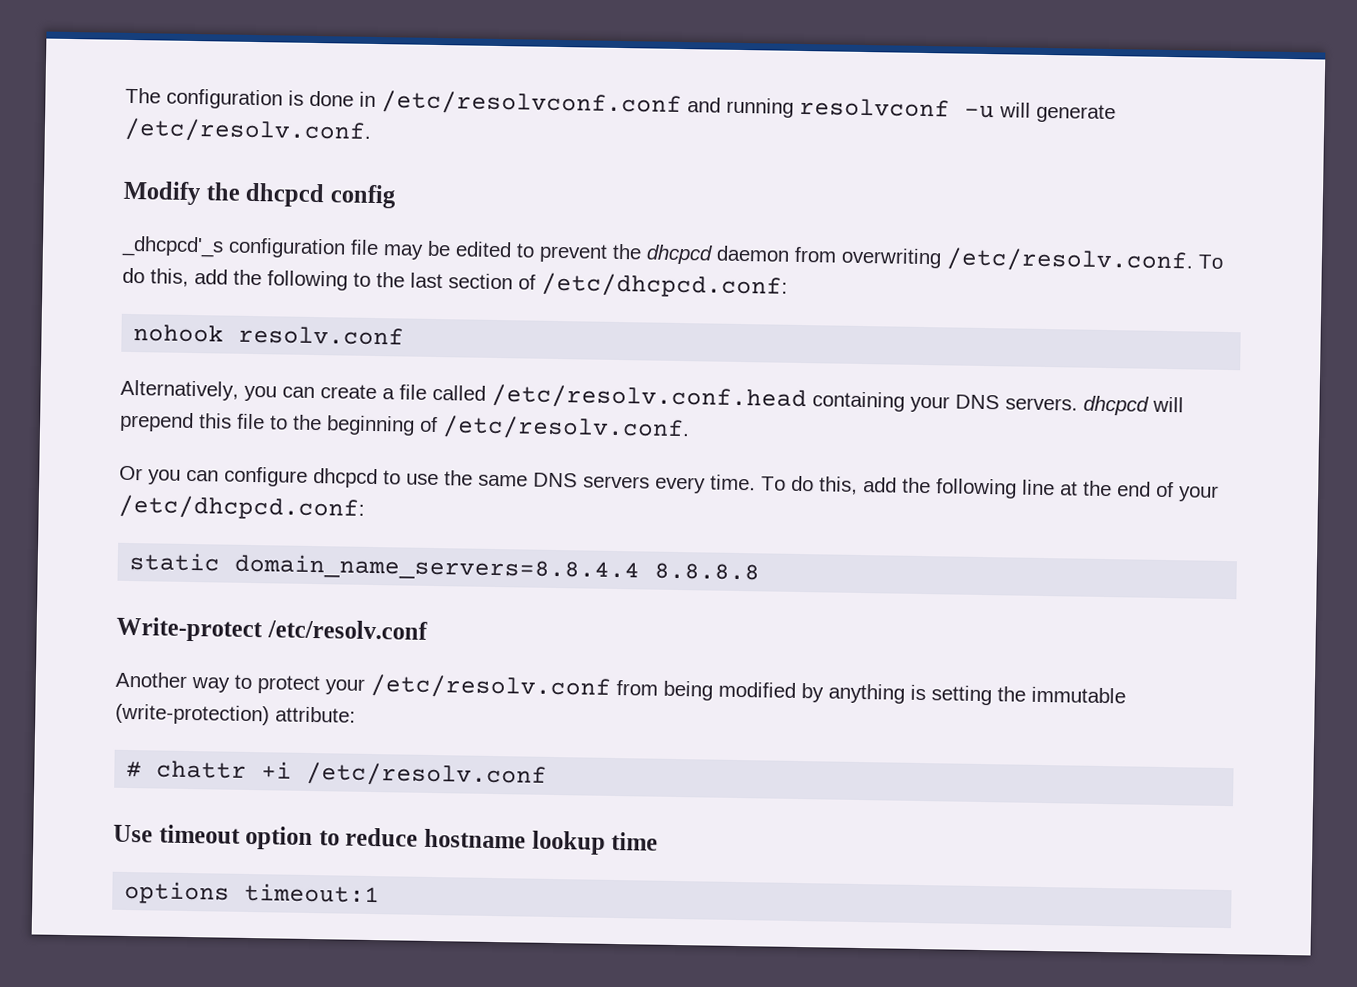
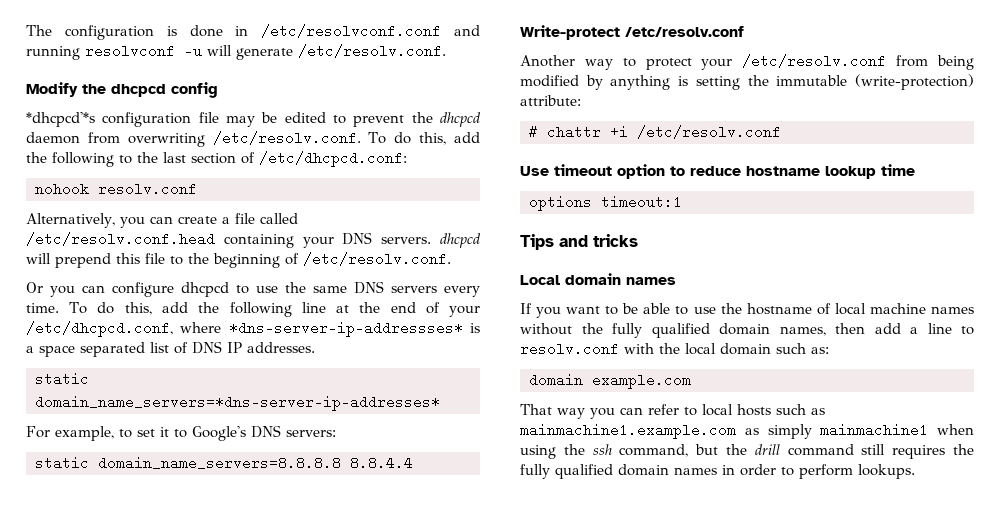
- _dhcpcd'_s configuration file may be edited to prevent the dhcpcd daemon from overwriting /etc/resolv.conf. To do this, add the following to the last section of /etc/dhcpcd.conf:
+ *dhcpcd'*s configuration file may be edited to prevent the dhcpcd daemon from overwriting /etc/resolv.conf. To do this, add the following to the last section of /etc/dhcpcd.conf:
- To do this, add the following line at the end of your /etc/dhcpcd.conf:
- static domain_name_servers=8.8.4.4 8.8.8.8
+ To do this, add the following line at the end of your /etc/dhcpcd.conf, where *dns-server-ip-addressses* is a space separated list of DNS IP addresses.
+ static domain_name_servers=*dns-server-ip-addresses*
+ For example, to set it to Google's DNS servers:
+ static domain_name_servers=8.8.8.8 8.8.4.4
+ Tips and tricks
+ Local domain names
+ If you want to be able to use the hostname of local machine names without the fully qualified domain names, then add a line to resolv.conf with the local domain such as:
+ domain example.com
+ That way you can refer to local hosts such as mainmachine1.example.com as simply mainmachine1 when using the ssh command, but the drill command still requires the fully qualified domain names in order to perform lookups.

